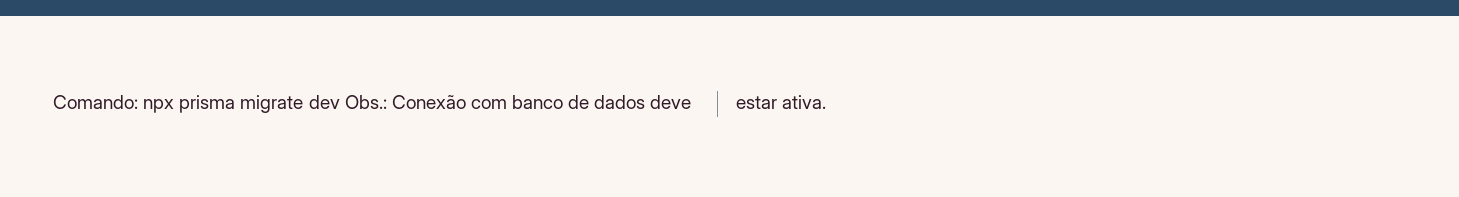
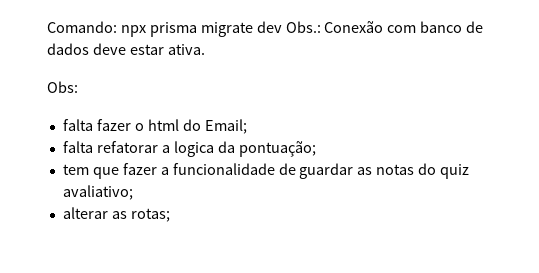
+ Obs:
+ falta fazer o html do Email;
+ falta refatorar a logica da pontuação;
+ tem que fazer a funcionalidade de guardar as notas do quiz avaliativo;
+ alterar as rotas;

